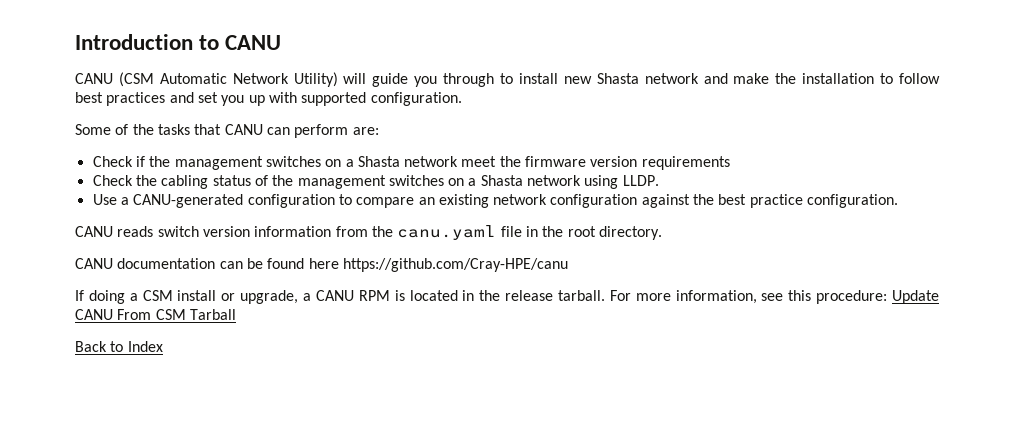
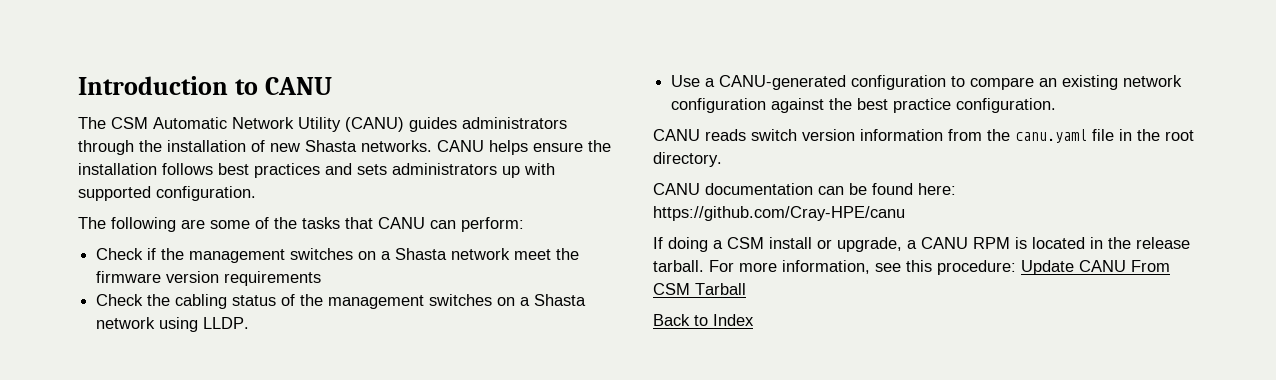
- CANU (CSM Automatic Network Utility) will guide you through to install new Shasta network and make the installation to follow best practices and set you up with supported configuration.
+ The CSM Automatic Network Utility (CANU) guides administrators through the installation of new Shasta networks. CANU helps ensure the installation follows best practices and sets administrators up with supported configuration.
- Some of the tasks that CANU can perform are:
+ The following are some of the tasks that CANU can perform:
- CANU documentation can be found here https://github.com/Cray-HPE/canu
+ CANU documentation can be found here: https://github.com/Cray-HPE/canu

